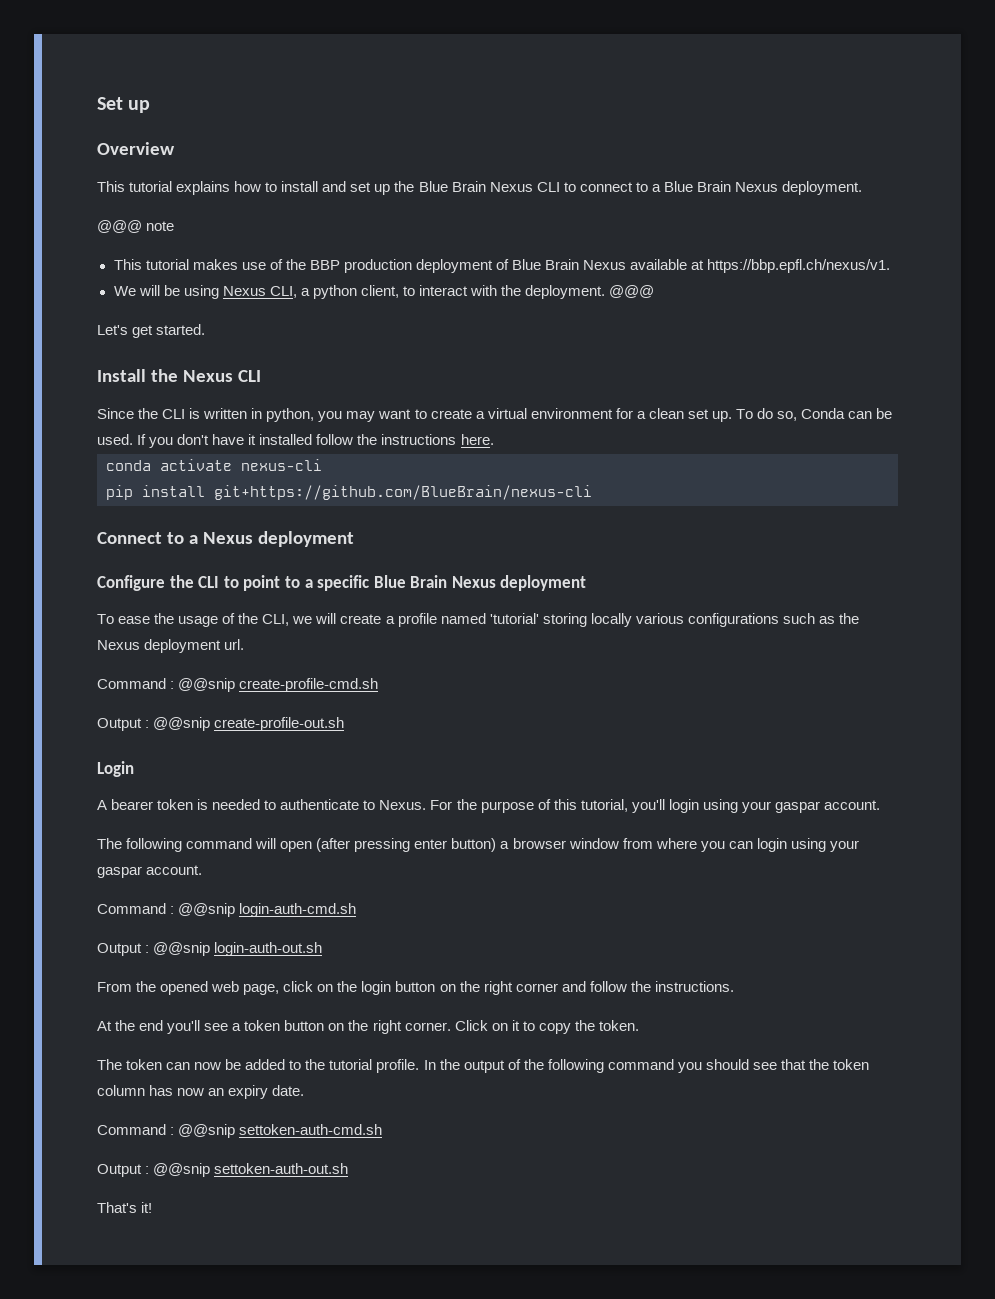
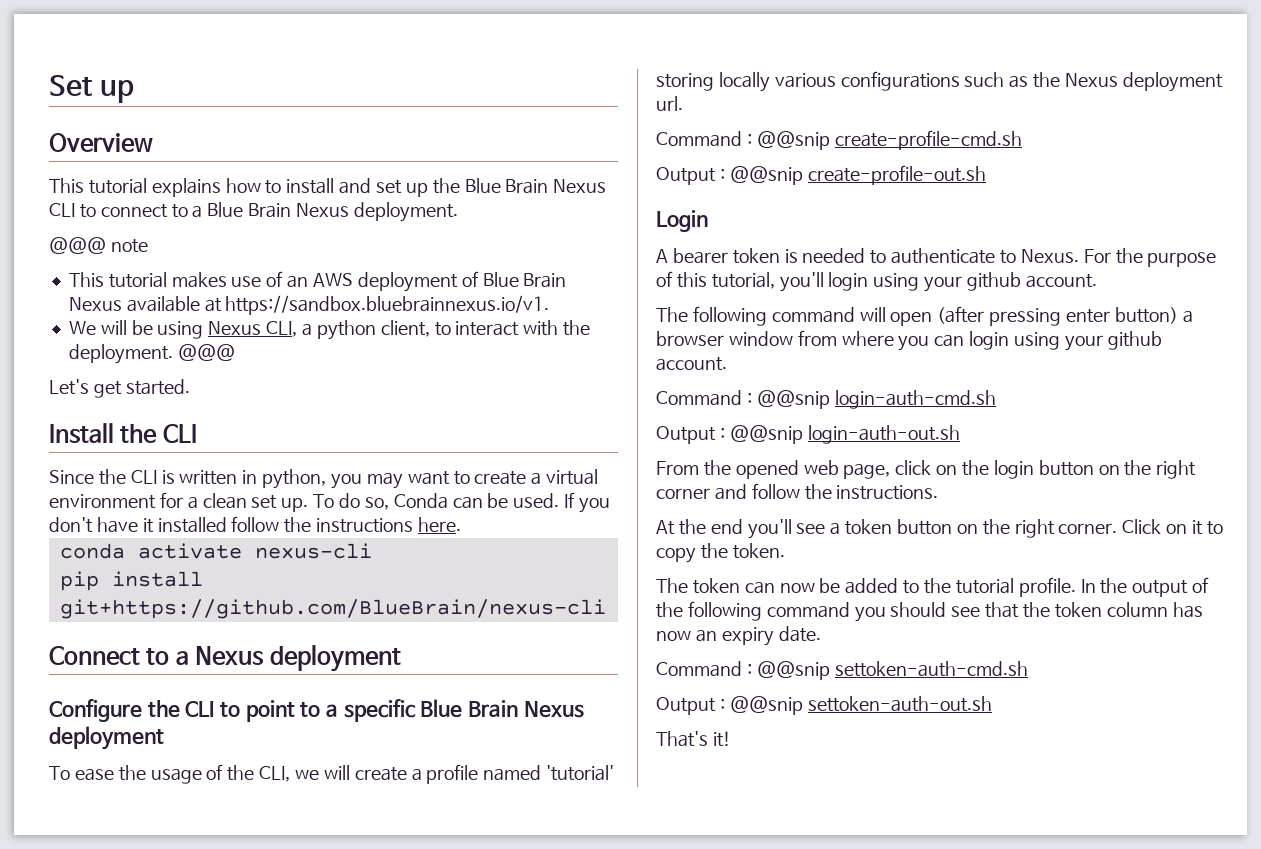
- This tutorial makes use of the BBP production deployment of Blue Brain Nexus available at https://bbp.epfl.ch/nexus/v1.
+ This tutorial makes use of an AWS deployment of Blue Brain Nexus available at https://sandbox.bluebrainnexus.io/v1.
- Install the Nexus CLI
+ Install the CLI
- For the purpose of this tutorial, you'll login using your gaspar account.
+ For the purpose of this tutorial, you'll login using your github account.
- The following command will open (after pressing enter button) a browser window from where you can login using your gaspar account.
+ The following command will open (after pressing enter button) a browser window from where you can login using your github account.

